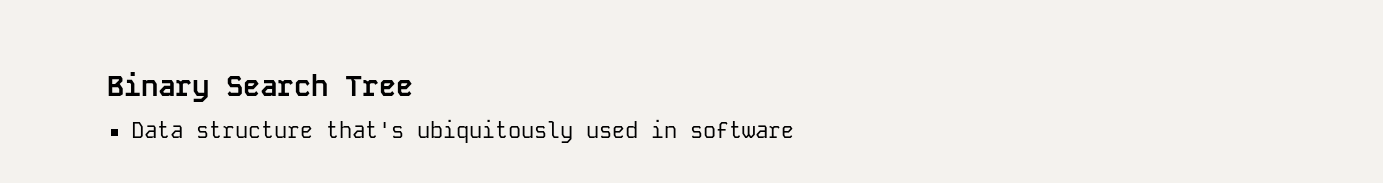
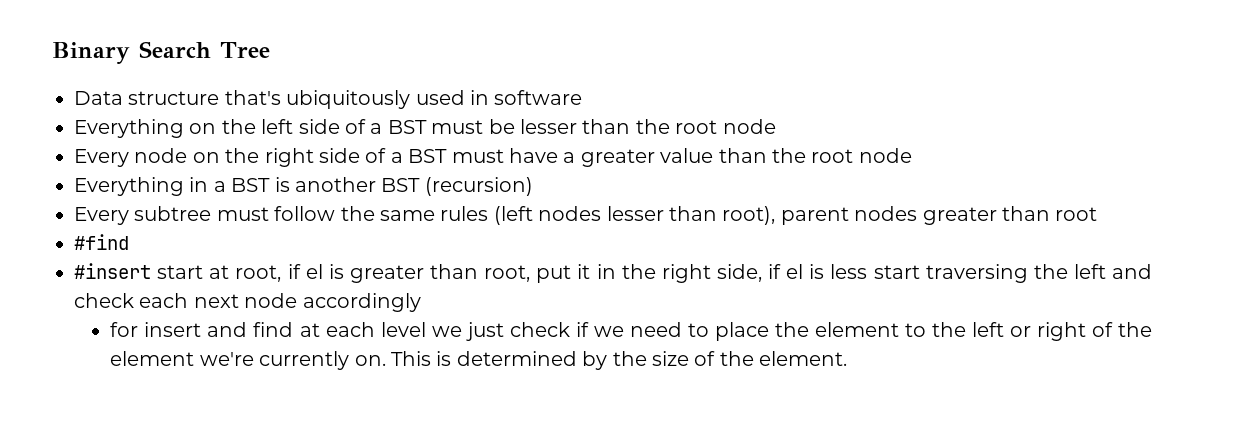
+ Everything on the left side of a BST must be lesser than the root node
+ Every node on the right side of a BST must have a greater value than the root node
+ Everything in a BST is another BST (recursion)
+ Every subtree must follow the same rules (left nodes lesser than root), parent nodes greater than root
+ #find
+ #insert start at root, if el is greater than root, put it in the right side, if el is less start traversing the left and check each next node accordingly
+ for insert and find at each level we just check if we need to place the element to the left or right of the element we're currently on. This is determined by the size of the element.

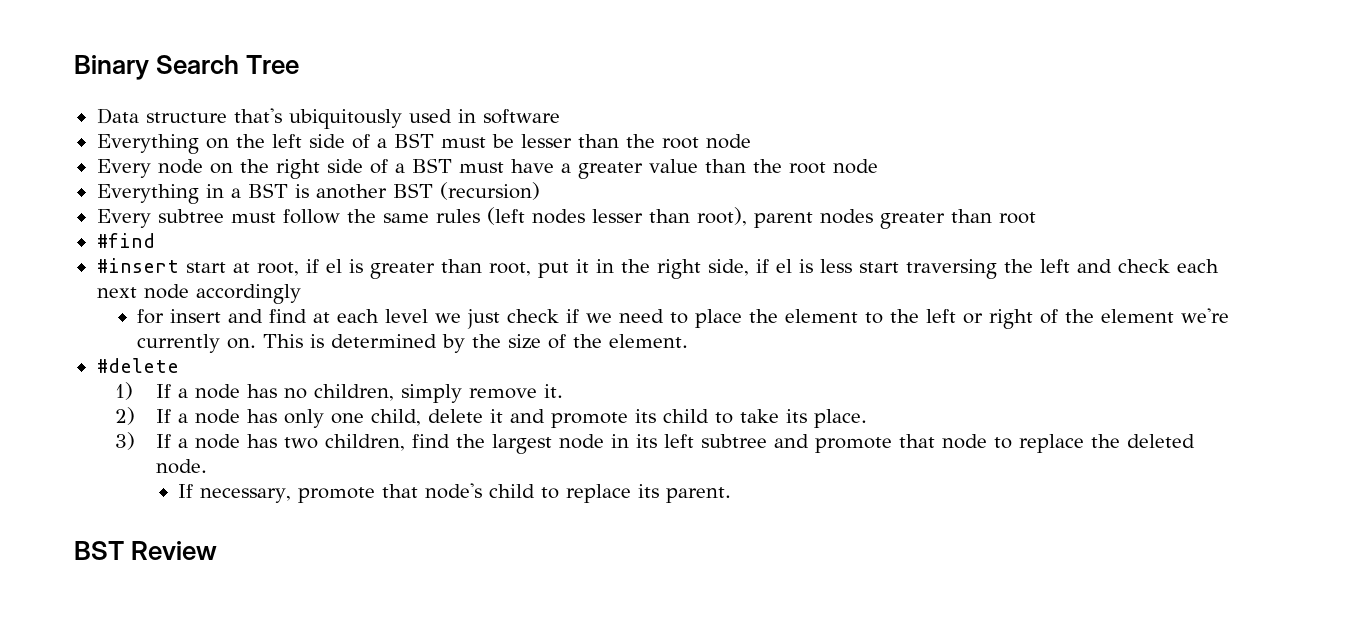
+ #delete
+ 1) If a node has no children, simply remove it.
+ 2) If a node has only one child, delete it and promote its child to take its place.
+ 3) If a node has two children, find the largest node in its left subtree and promote that node to replace the deleted node.
+ If necessary, promote that node's child to replace its parent.
+ BST Review

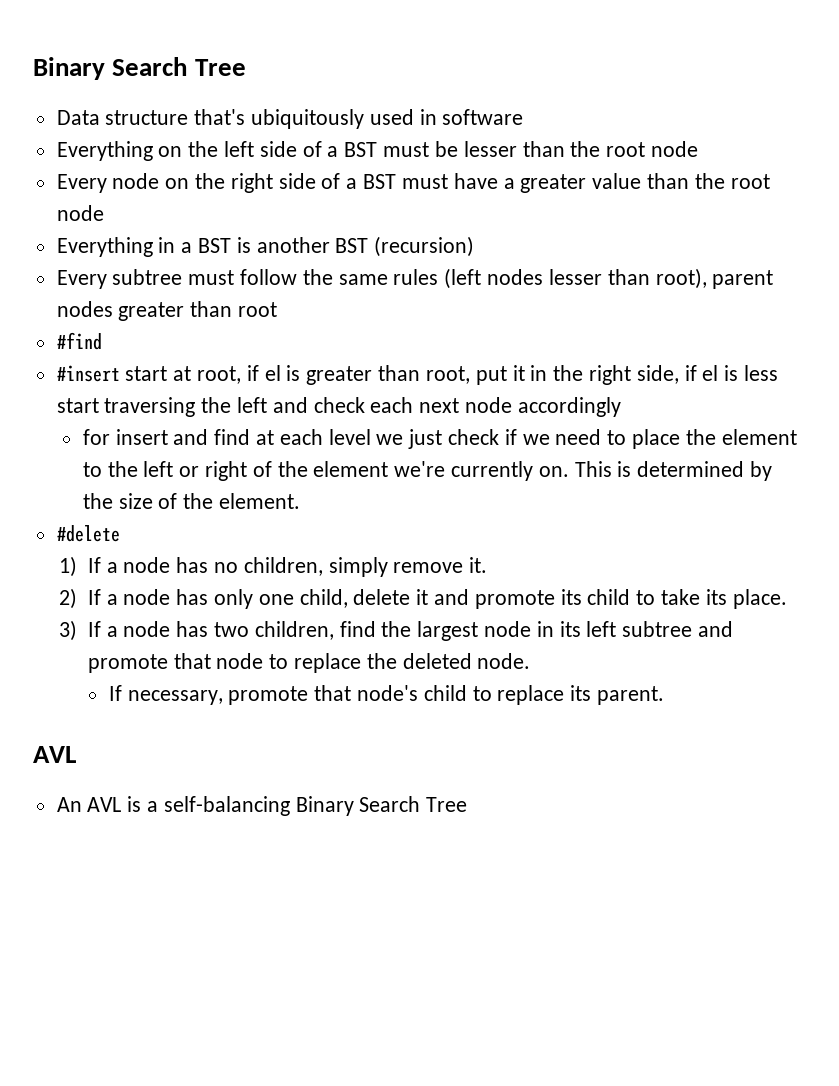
  If necessary, promote that node's child to replace its parent.
- BST Review
+ AVL
+ An AVL is a self-balancing Binary Search Tree

